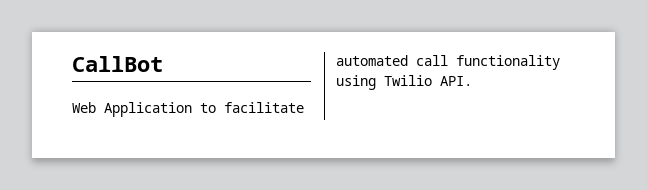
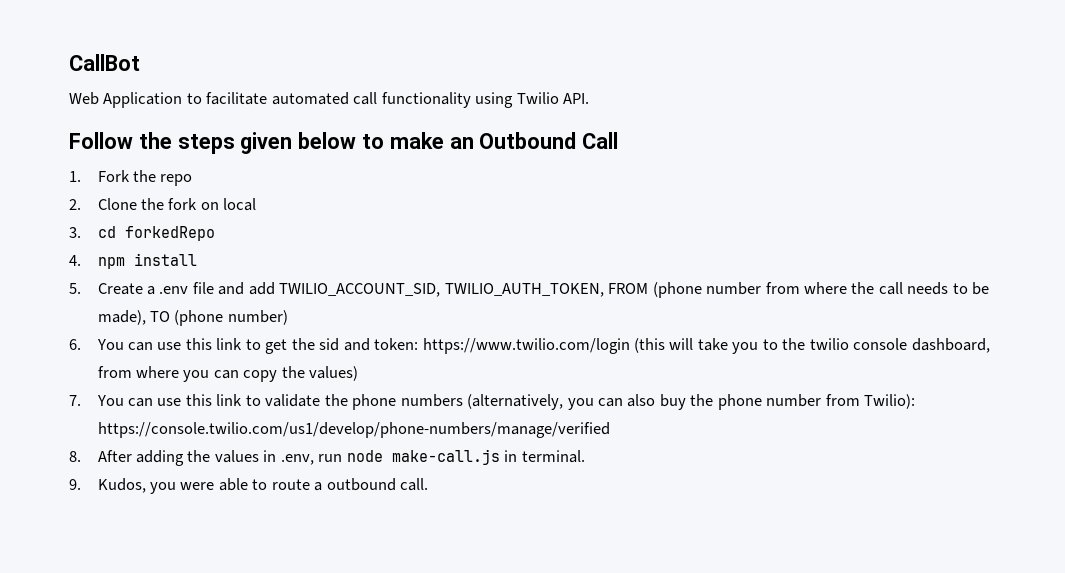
+ Follow the steps given below to make an Outbound Call
+ 1. Fork the repo
+ 2. Clone the fork on local
+ 3. cd forkedRepo
+ 4. npm install
+ 5. Create a .env file and add TWILIO_ACCOUNT_SID, TWILIO_AUTH_TOKEN, FROM (phone number from where the call needs to be made), TO (phone number)
+ 6. You can use this link to get the sid and token: https://www.twilio.com/login (this will take you to the twilio console dashboard, from where you can copy the values)
+ 7. You can use this link to validate the phone numbers (alternatively, you can also buy the phone number from Twilio): https://console.twilio.com/us1/develop/phone-numbers/manage/verified
+ 8. After adding the values in .env, run node make-call.js in terminal.
+ 9. Kudos, you were able to route a outbound call.

